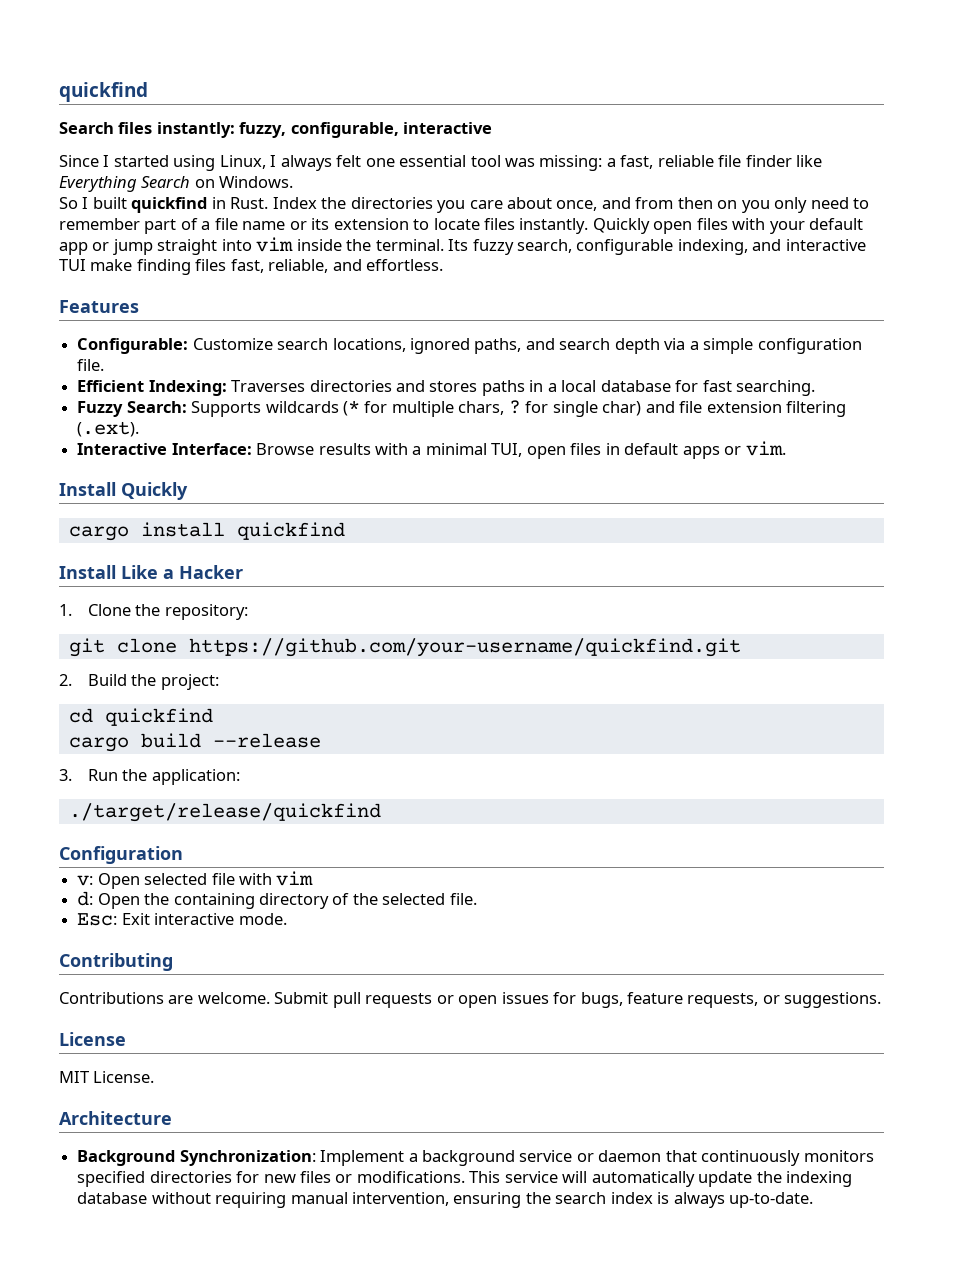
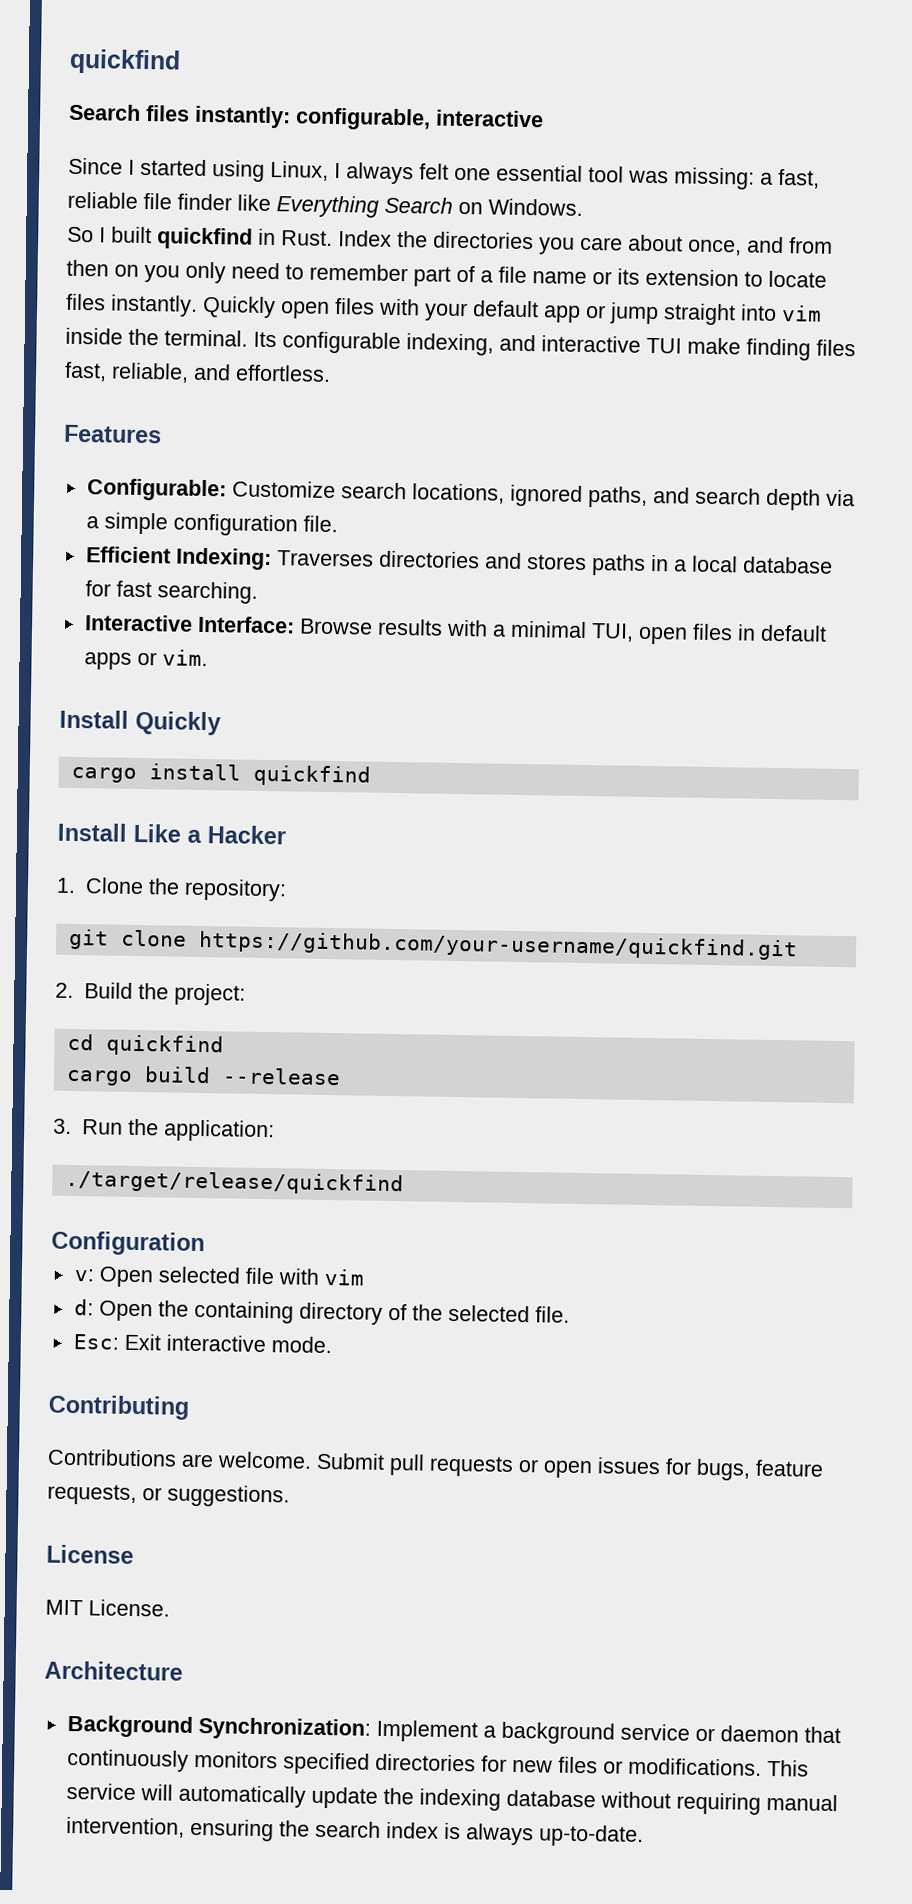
- Search files instantly: fuzzy, configurable, interactive
+ Search files instantly: configurable, interactive
- Its fuzzy search, configurable indexing, and interactive TUI make finding files fast, reliable, and effortless.
+ Its configurable indexing, and interactive TUI make finding files fast, reliable, and effortless.
- Fuzzy Search: Supports wildcards (* for multiple chars, ? for single char) and file extension filtering (.ext).

